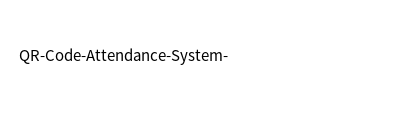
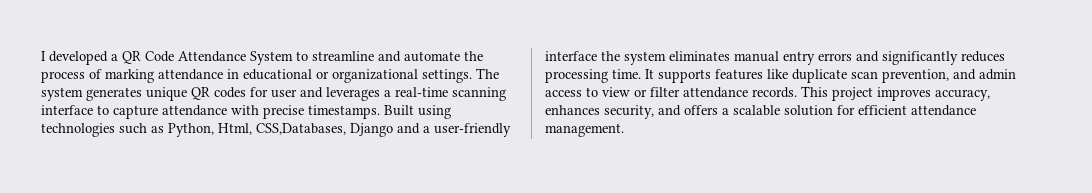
- QR-Code-Attendance-System-
+ I developed a QR Code Attendance System to streamline and automate the process of marking attendance in educational or organizational settings. The system generates unique QR codes for user and leverages a real-time scanning interface to capture attendance with precise timestamps. Built using technologies such as Python, Html, CSS,Databases, Django and a user-friendly interface the system eliminates manual entry errors and significantly reduces processing time. It supports features like duplicate scan prevention, and admin access to view or filter attendance records. This project improves accuracy, enhances security, and offers a scalable solution for efficient attendance management.

